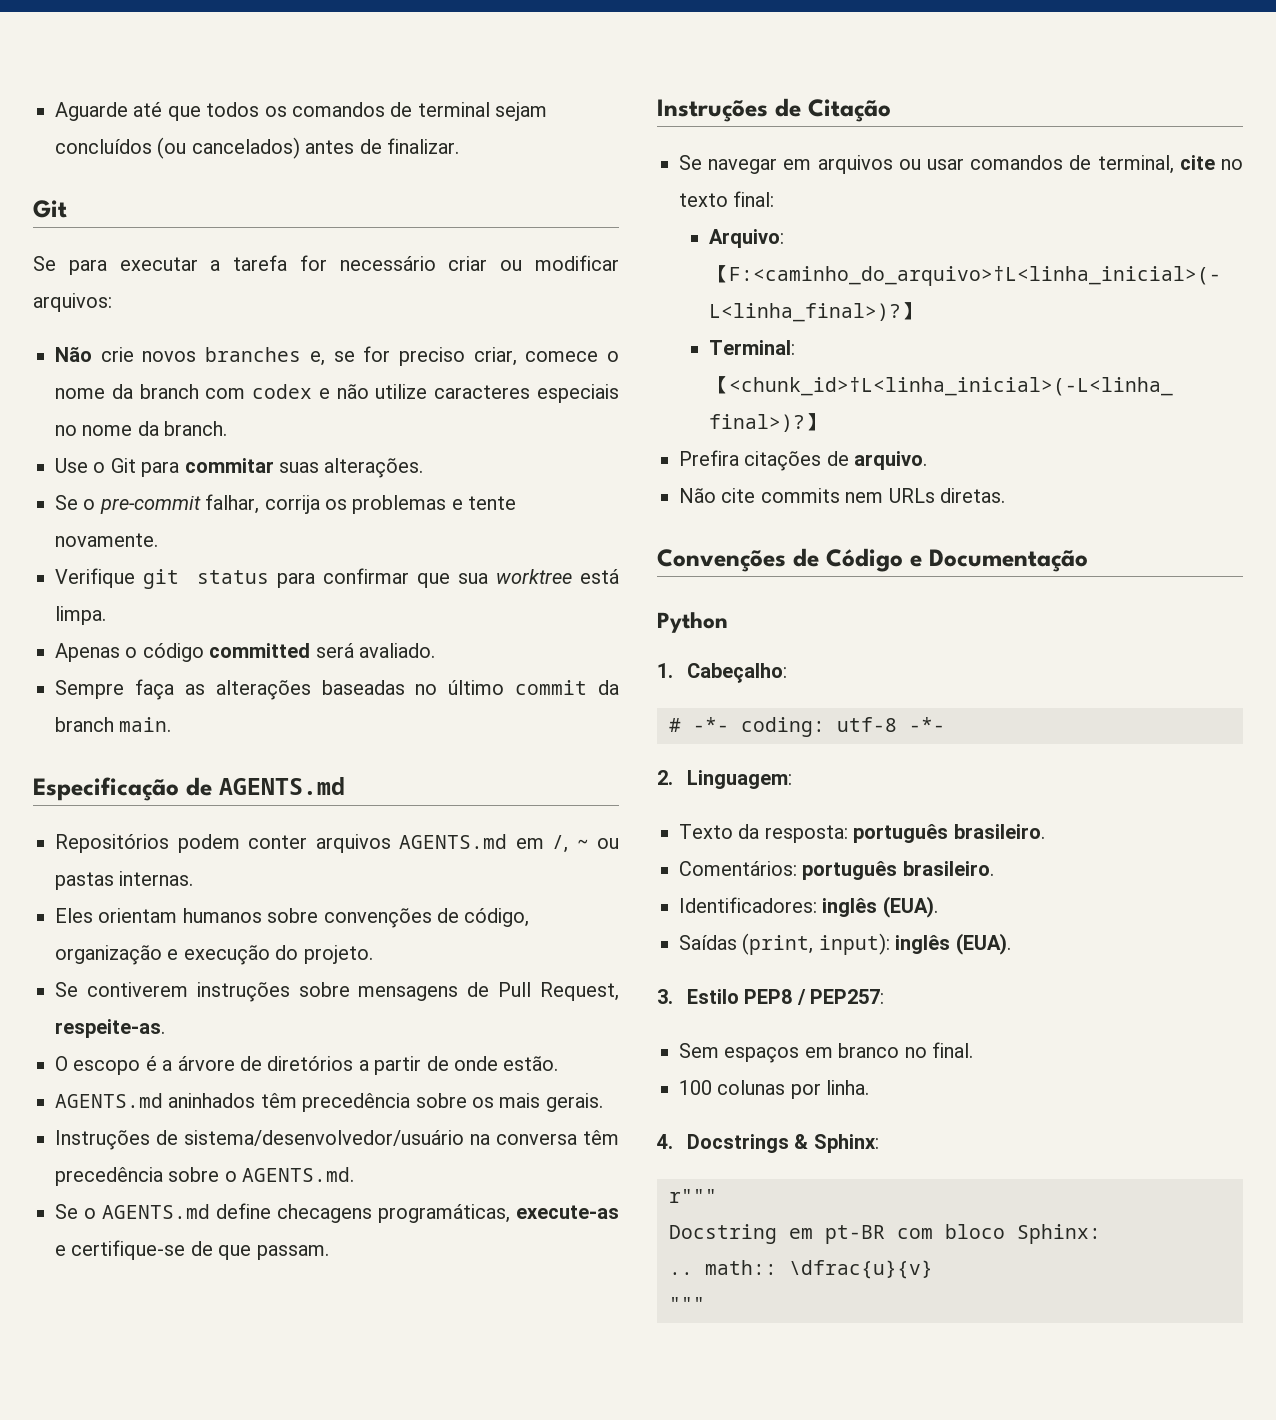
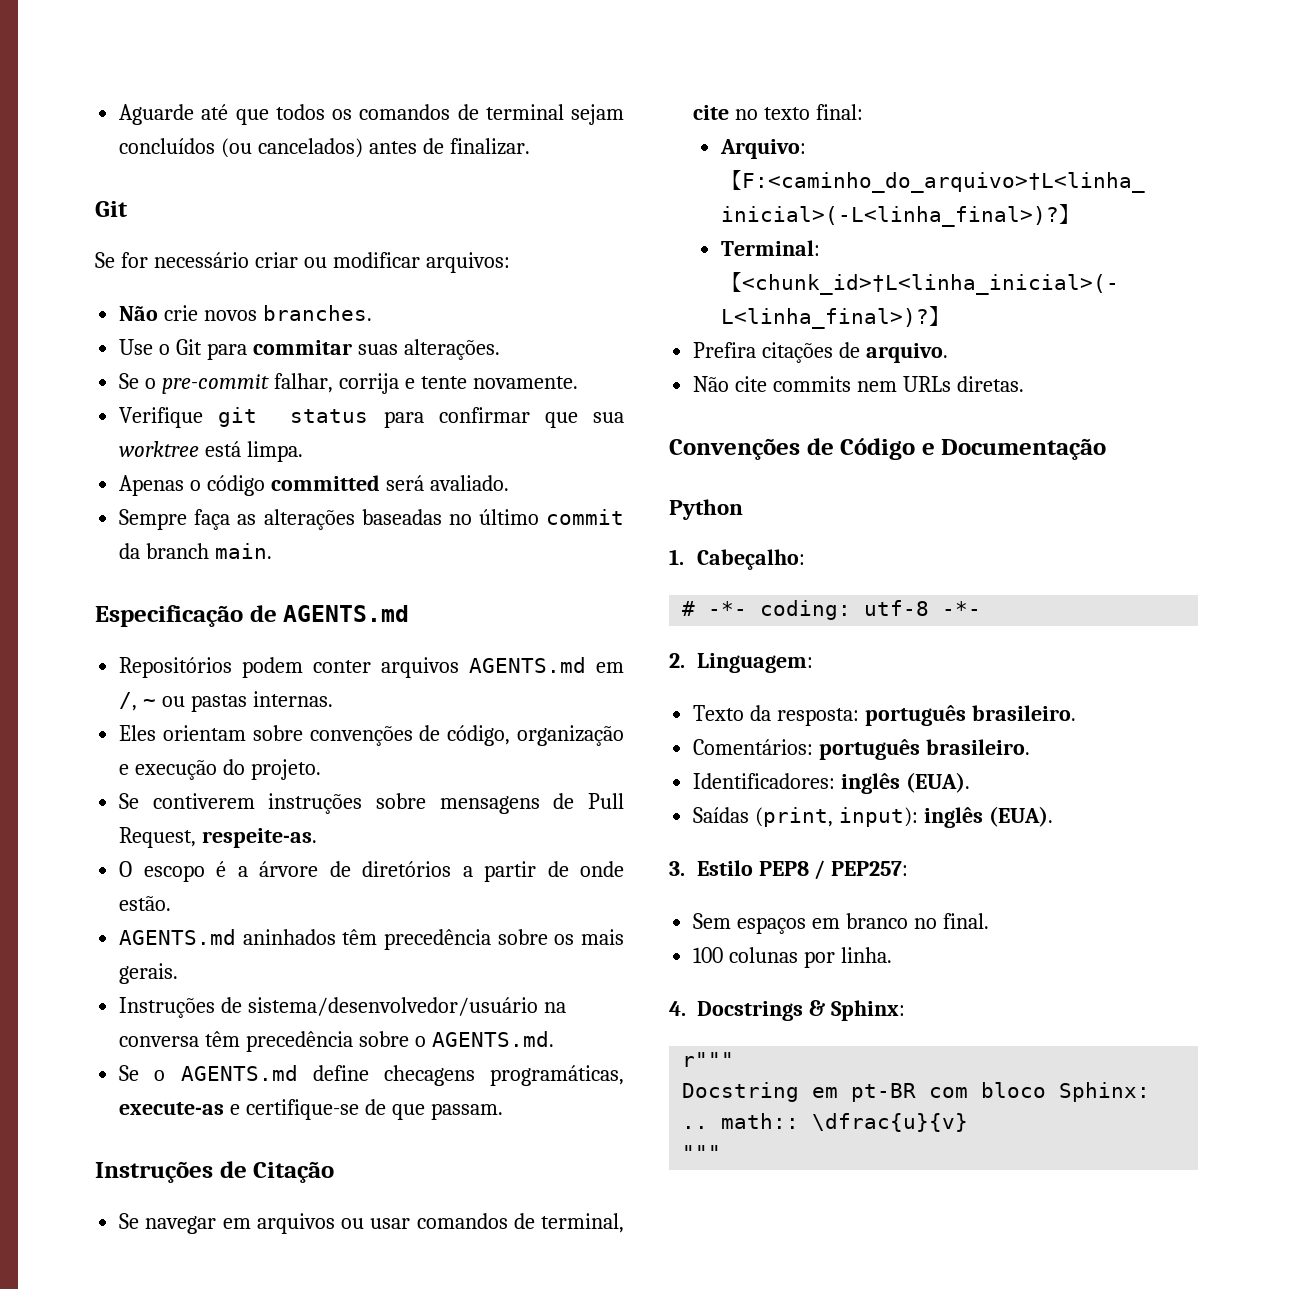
- Se para executar a tarefa for necessário criar ou modificar arquivos:
+ Se for necessário criar ou modificar arquivos:
- Não crie novos branches e, se for preciso criar, comece o nome da branch com codex e não utilize caracteres especiais no nome da branch.
+ Não crie novos branches.
- Se o pre-commit falhar, corrija os problemas e tente novamente.
+ Se o pre-commit falhar, corrija e tente novamente.
- Eles orientam humanos sobre convenções de código, organização e execução do projeto.
+ Eles orientam sobre convenções de código, organização e execução do projeto.

